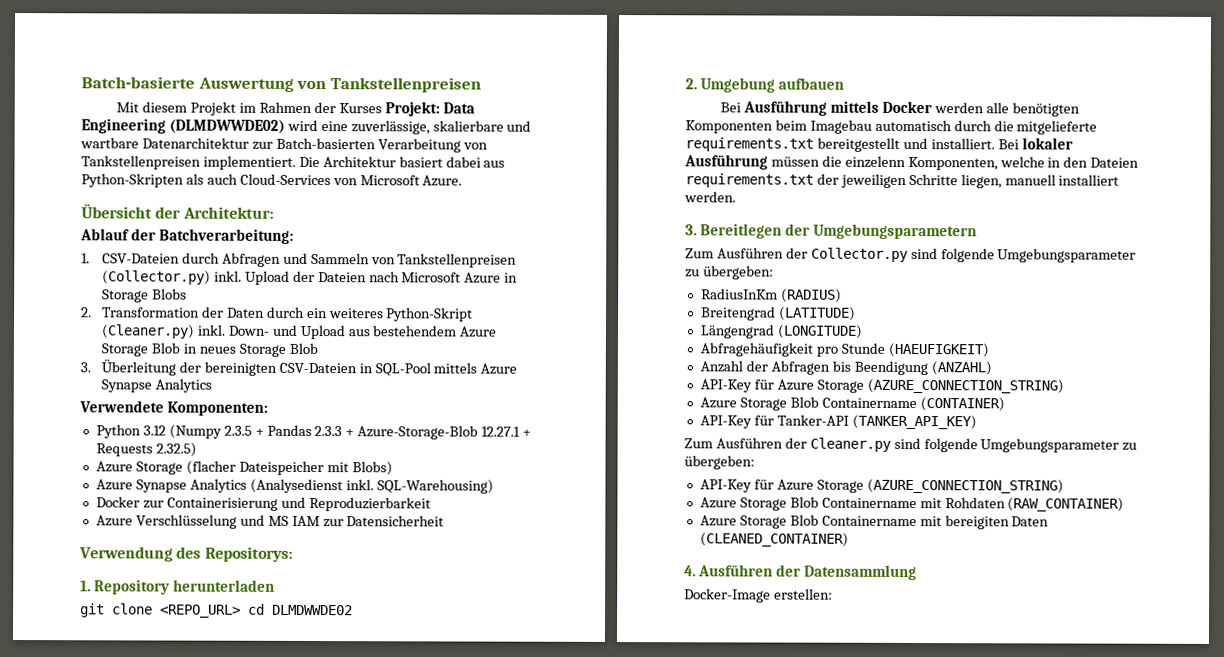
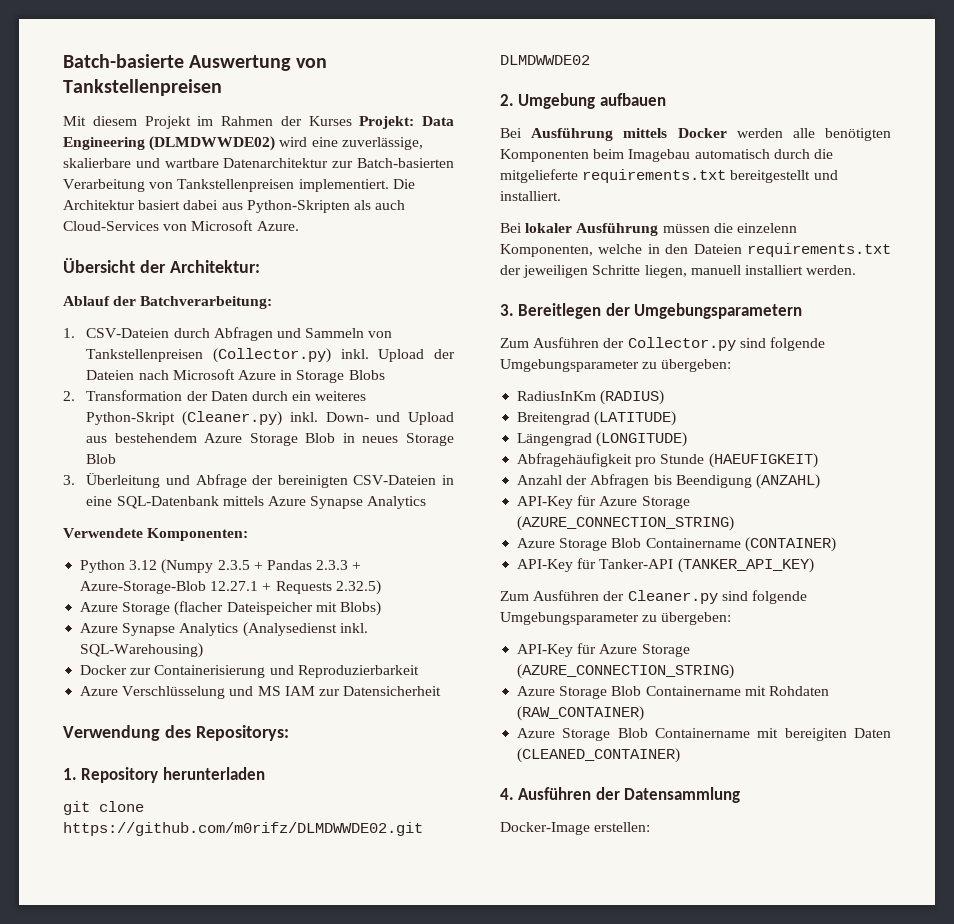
- 3. Überleitung der bereinigten CSV-Dateien in SQL-Pool mittels Azure Synapse Analytics
+ 3. Überleitung und Abfrage der bereinigten CSV-Dateien in eine SQL-Datenbank mittels Azure Synapse Analytics
- git clone <REPO_URL> cd DLMDWWDE02
+ git clone https://github.com/m0rifz/DLMDWWDE02.git DLMDWWDE02
- Bei Ausführung mittels Docker werden alle benötigten Komponenten beim Imagebau automatisch durch die mitgelieferte requirements.txt bereitgestellt und installiert. Bei lokaler Ausführung müssen die einzelenn Komponenten, welche in den Dateien requirements.txt der jeweiligen Schritte liegen, manuell installiert werden.
+ Bei Ausführung mittels Docker werden alle benötigten Komponenten beim Imagebau automatisch durch die mitgelieferte requirements.txt bereitgestellt und installiert.
+ Bei lokaler Ausführung müssen die einzelenn Komponenten, welche in den Dateien requirements.txt der jeweiligen Schritte liegen, manuell installiert werden.

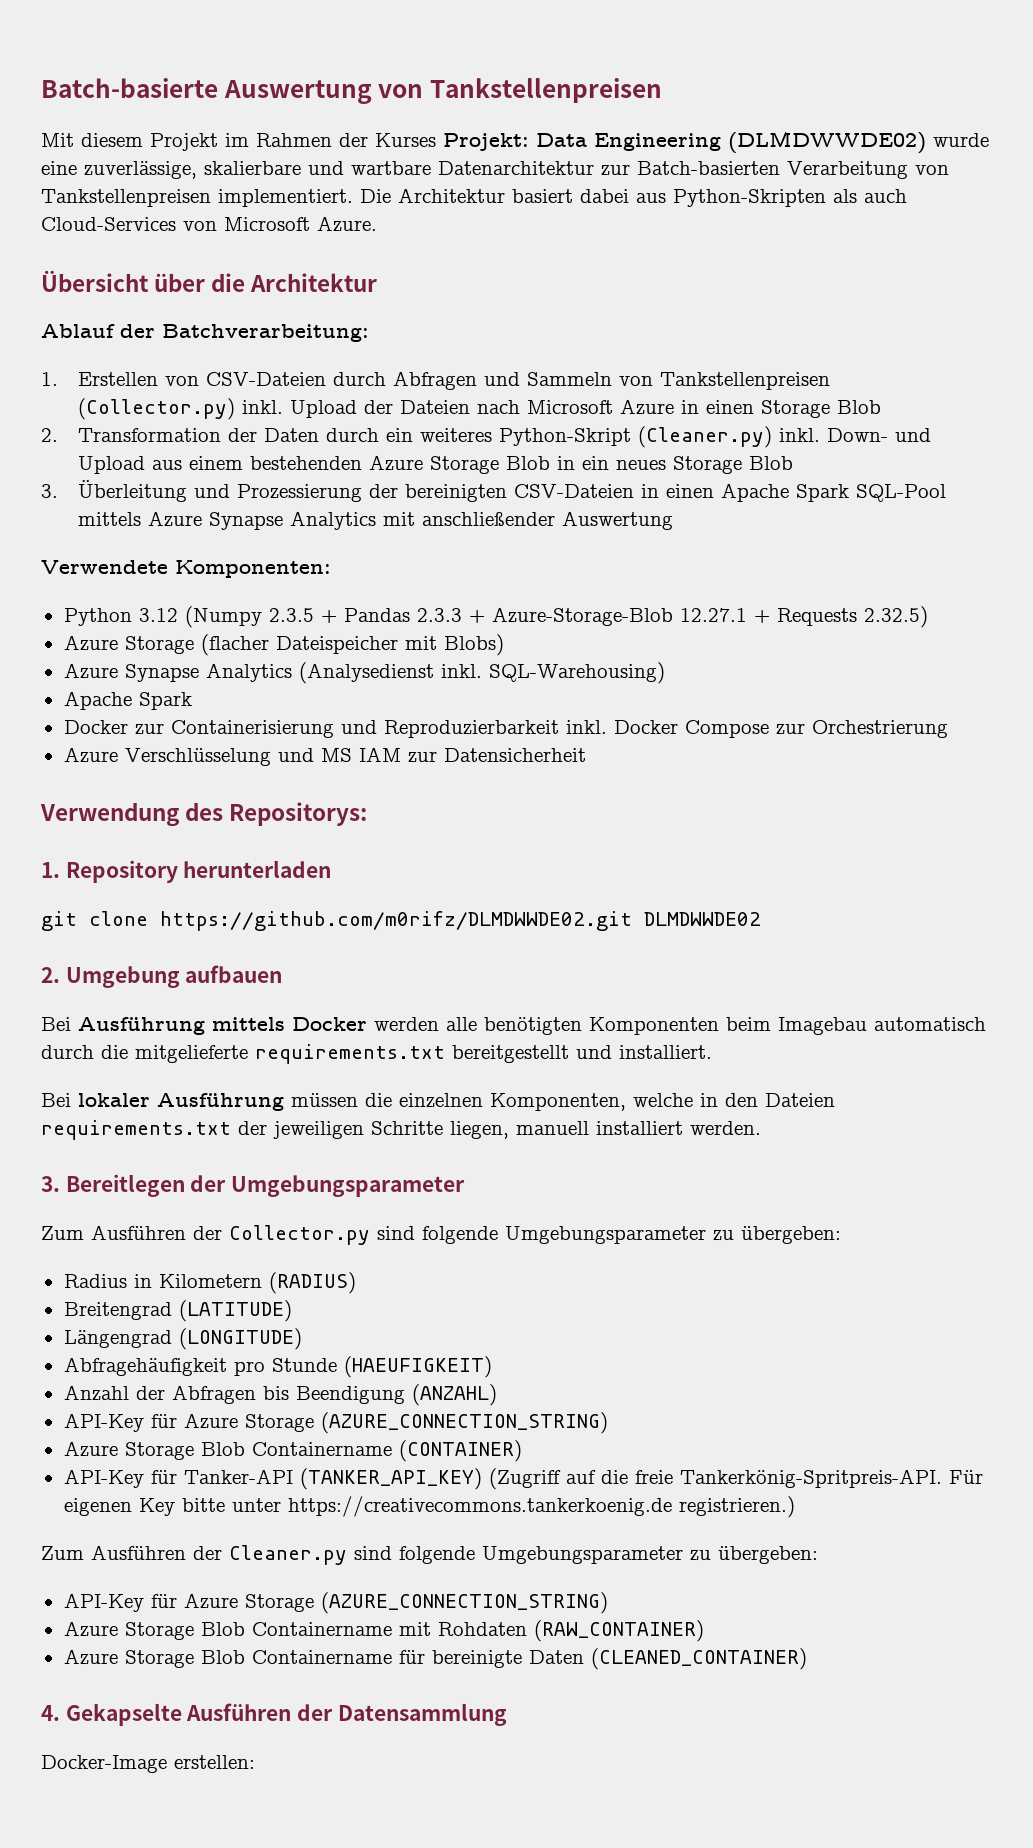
- Mit diesem Projekt im Rahmen der Kurses Projekt: Data Engineering (DLMDWWDE02) wird eine zuverlässige, skalierbare und wartbare Datenarchitektur zur Batch-basierten Verarbeitung von Tankstellenpreisen implementiert.
+ Mit diesem Projekt im Rahmen der Kurses Projekt: Data Engineering (DLMDWWDE02) wurde eine zuverlässige, skalierbare und wartbare Datenarchitektur zur Batch-basierten Verarbeitung von Tankstellenpreisen implementiert.
- Übersicht der Architektur:
+ Übersicht über die Architektur
- 1. CSV-Dateien durch Abfragen und Sammeln von Tankstellenpreisen (Collector.py) inkl.
+ 1. Erstellen von CSV-Dateien durch Abfragen und Sammeln von Tankstellenpreisen (Collector.py) inkl.
- Upload der Dateien nach Microsoft Azure in Storage Blobs
+ Upload der Dateien nach Microsoft Azure in einen Storage Blob
- Down- und Upload aus bestehendem Azure Storage Blob in neues Storage Blob
+ Down- und Upload aus einem bestehenden Azure Storage Blob in ein neues Storage Blob
- 3. Überleitung und Abfrage der bereinigten CSV-Dateien in eine SQL-Datenbank mittels Azure Synapse Analytics
+ 3. Überleitung und Prozessierung der bereinigten CSV-Dateien in einen Apache Spark SQL-Pool mittels Azure Synapse Analytics mit anschließender Auswertung
  SQL-Warehousing)
+ Apache Spark
- Docker zur Containerisierung und Reproduzierbarkeit
+ Docker zur Containerisierung und Reproduzierbarkeit inkl. Docker Compose zur Orchestrierung
- Bei lokaler Ausführung müssen die einzelenn Komponenten, welche in den Dateien requirements.txt der jeweiligen Schritte liegen, manuell installiert werden.
+ Bei lokaler Ausführung müssen die einzelnen Komponenten, welche in den Dateien requirements.txt der jeweiligen Schritte liegen, manuell installiert werden.
- 3. Bereitlegen der Umgebungsparametern
+ 3. Bereitlegen der Umgebungsparameter
- RadiusInKm (RADIUS)
+ Radius in Kilometern (RADIUS)
- API-Key für Tanker-API (TANKER_API_KEY)
+ API-Key für Tanker-API (TANKER_API_KEY) (Zugriff auf die freie Tankerkönig-Spritpreis-API. Für eigenen Key bitte unter https://creativecommons.tankerkoenig.de registrieren.)
- Azure Storage Blob Containername mit bereigiten Daten (CLEANED_CONTAINER)
+ Azure Storage Blob Containername für bereinigte Daten (CLEANED_CONTAINER)
- 4. Ausführen der Datensammlung
+ 4. Gekapselte Ausführen der Datensammlung

